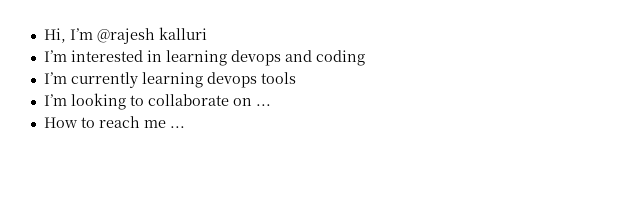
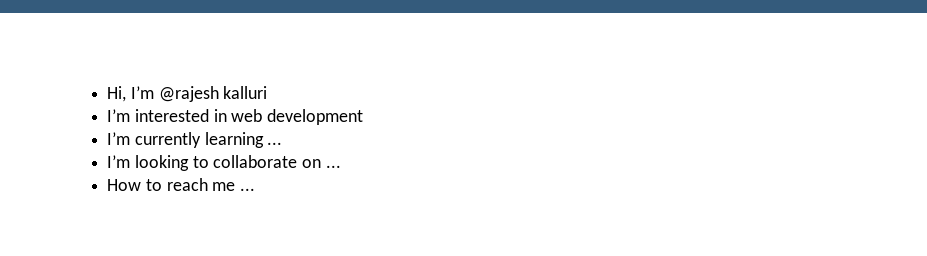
- I’m interested in learning devops and coding
+ I’m interested in web development
- I’m currently learning devops tools
+ I’m currently learning ...

